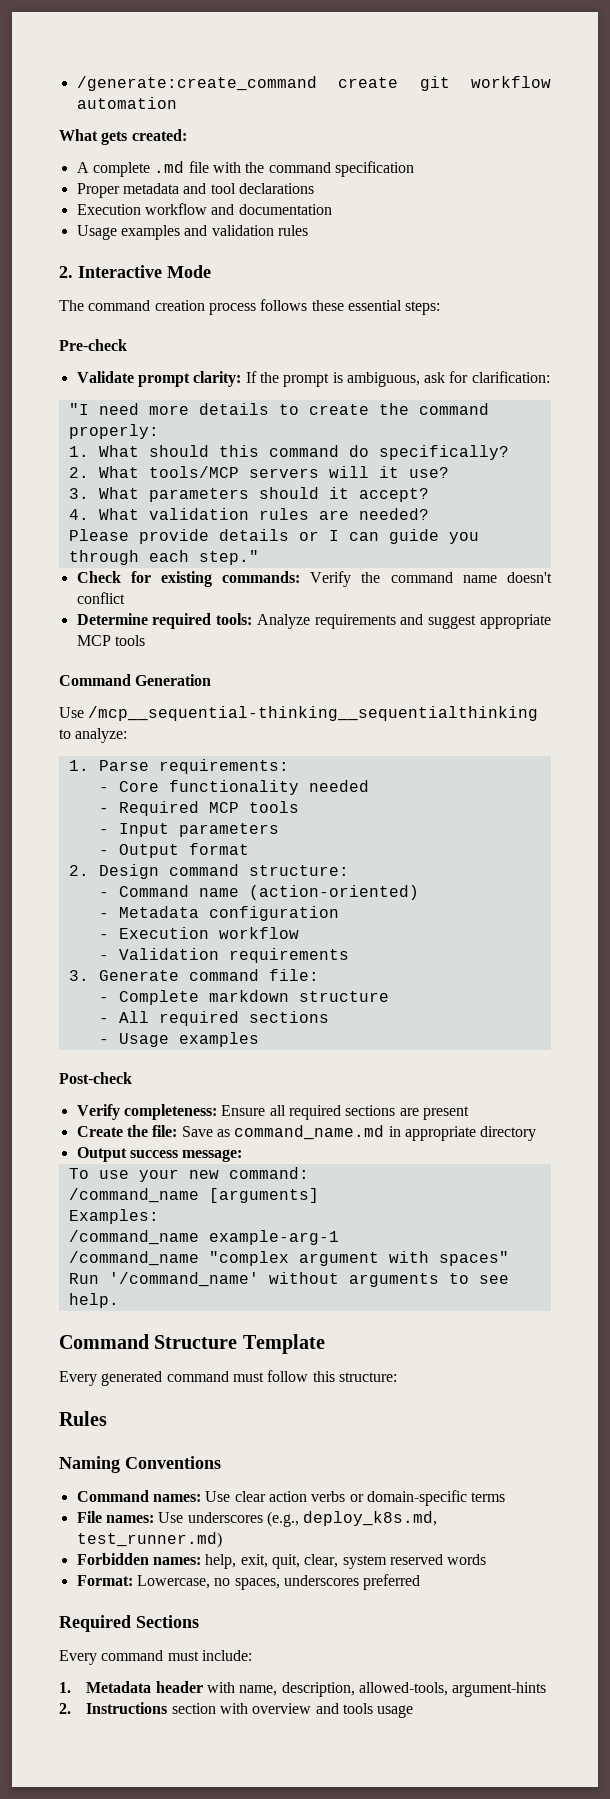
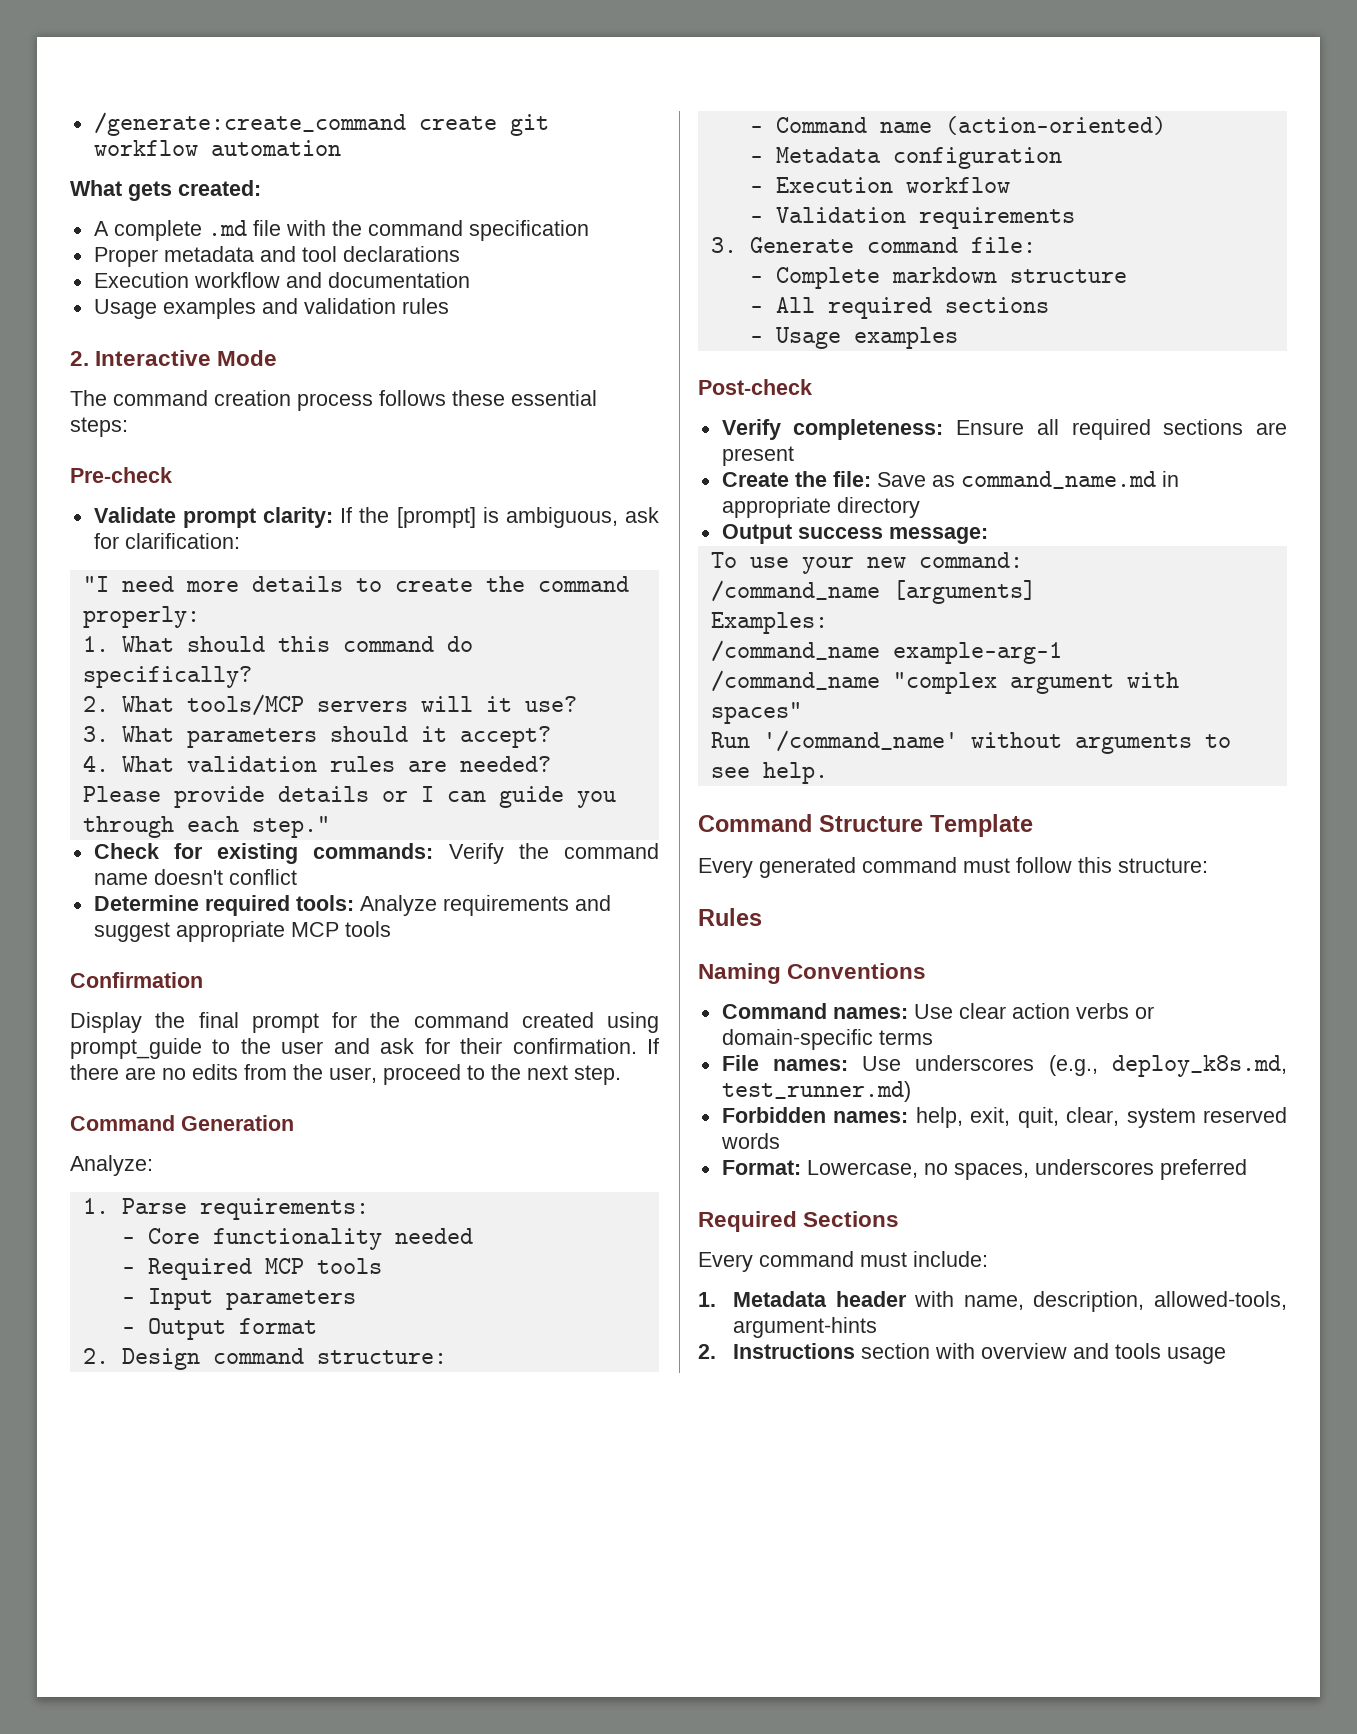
- Validate prompt clarity: If the prompt is ambiguous, ask for clarification:
+ Validate prompt clarity: If the [prompt] is ambiguous, ask for clarification:
+ Confirmation
+ Display the final prompt for the command created using prompt_guide to the user and ask for their confirmation. If there are no edits from the user, proceed to the next step.
  Command Generation
- Use /mcp__sequential-thinking__sequentialthinking to analyze:
+ Analyze:

